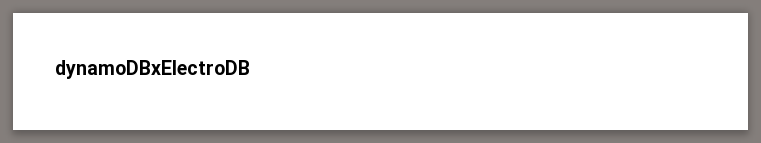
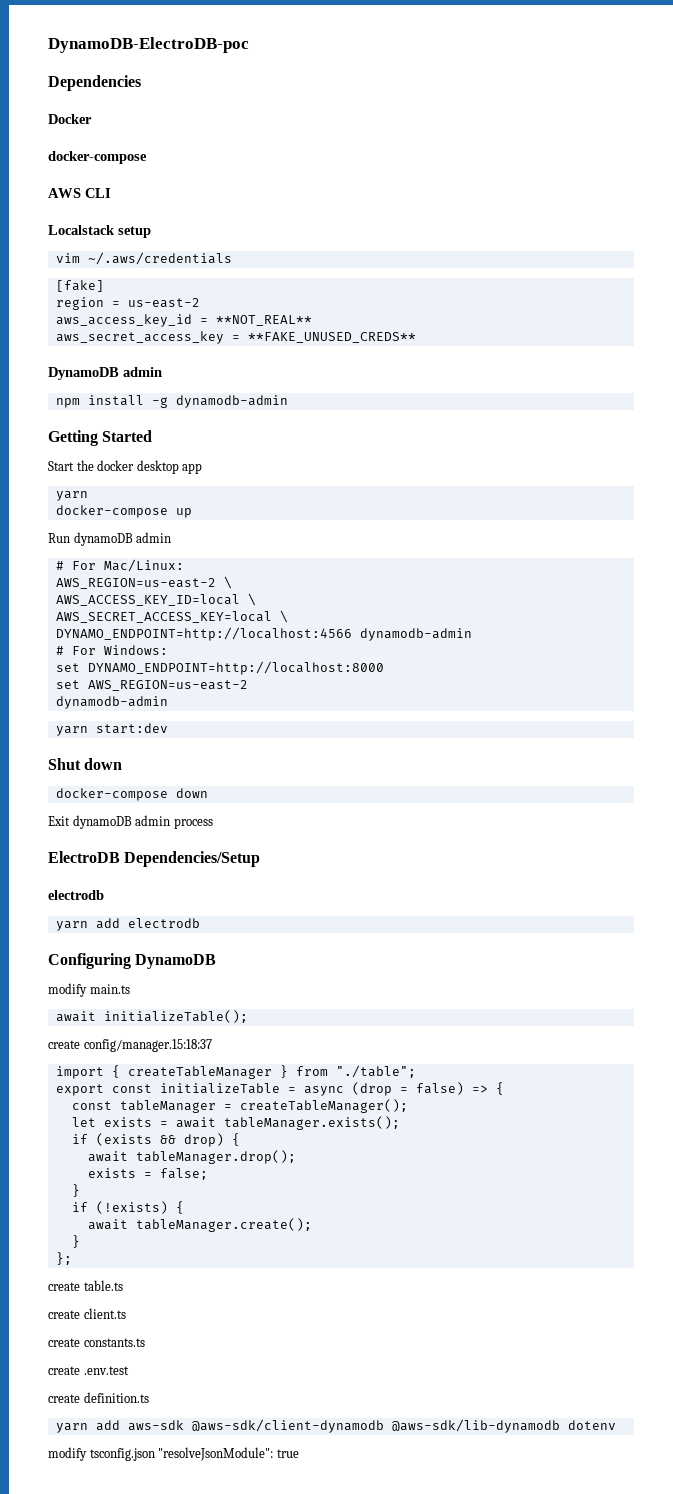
- dynamoDBxElectroDB
+ DynamoDB-ElectroDB-poc
+ Dependencies
+ Docker
+ docker-compose
+ AWS CLI
+ Localstack setup
+ vim ~/.aws/credentials
+ [fake]
+ region = us-east-2
+ aws_access_key_id = **NOT_REAL**
+ aws_secret_access_key = **FAKE_UNUSED_CREDS**
+ DynamoDB admin
+ npm install -g dynamodb-admin
+ Getting Started
+ Start the docker desktop app
+ yarn
+ docker-compose up
+ Run dynamoDB admin
+ # For Mac/Linux:
+ AWS_REGION=us-east-2 \
+ AWS_ACCESS_KEY_ID=local \
+ AWS_SECRET_ACCESS_KEY=local \
+ DYNAMO_ENDPOINT=http://localhost:4566 dynamodb-admin
+ # For Windows:
+ set DYNAMO_ENDPOINT=http://localhost:8000
+ set AWS_REGION=us-east-2
+ dynamodb-admin
+ yarn start:dev
+ Shut down
+ docker-compose down
+ Exit dynamoDB admin process
+ ElectroDB Dependencies/Setup
+ electrodb
+ yarn add electrodb
+ Configuring DynamoDB
+ modify main.ts
+ await initializeTable();
+ create config/manager.15:18:37
+ import { createTableManager } from "./table";
+ export const initializeTable = async (drop = false) => {
+ const tableManager = createTableManager();
+ let exists = await tableManager.exists();
+ if (exists && drop) {
+ await tableManager.drop();
+ exists = false;
+ }
+ if (!exists) {
+ await tableManager.create();
+ }
+ };
+ create table.ts
+ create client.ts
+ create constants.ts
+ create .env.test
+ create definition.ts
+ yarn add aws-sdk @aws-sdk/client-dynamodb @aws-sdk/lib-dynamodb dotenv
+ modify tsconfig.json "resolveJsonModule": true

